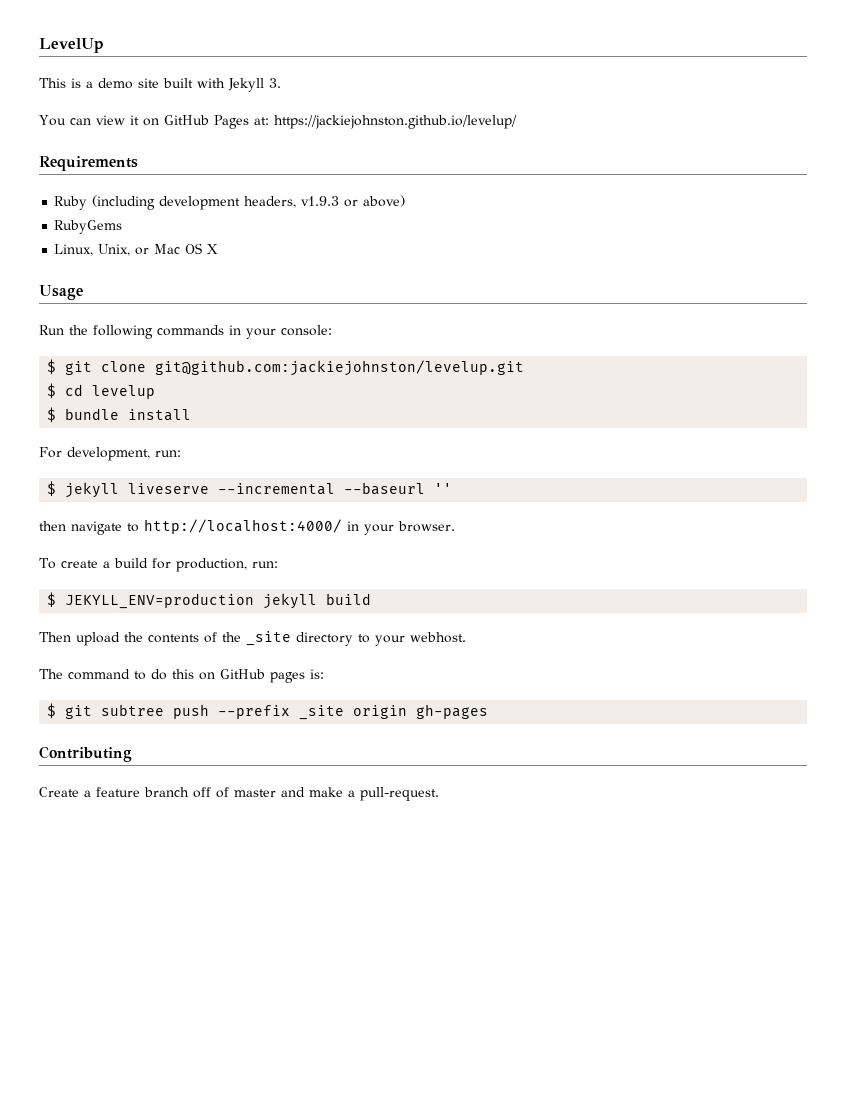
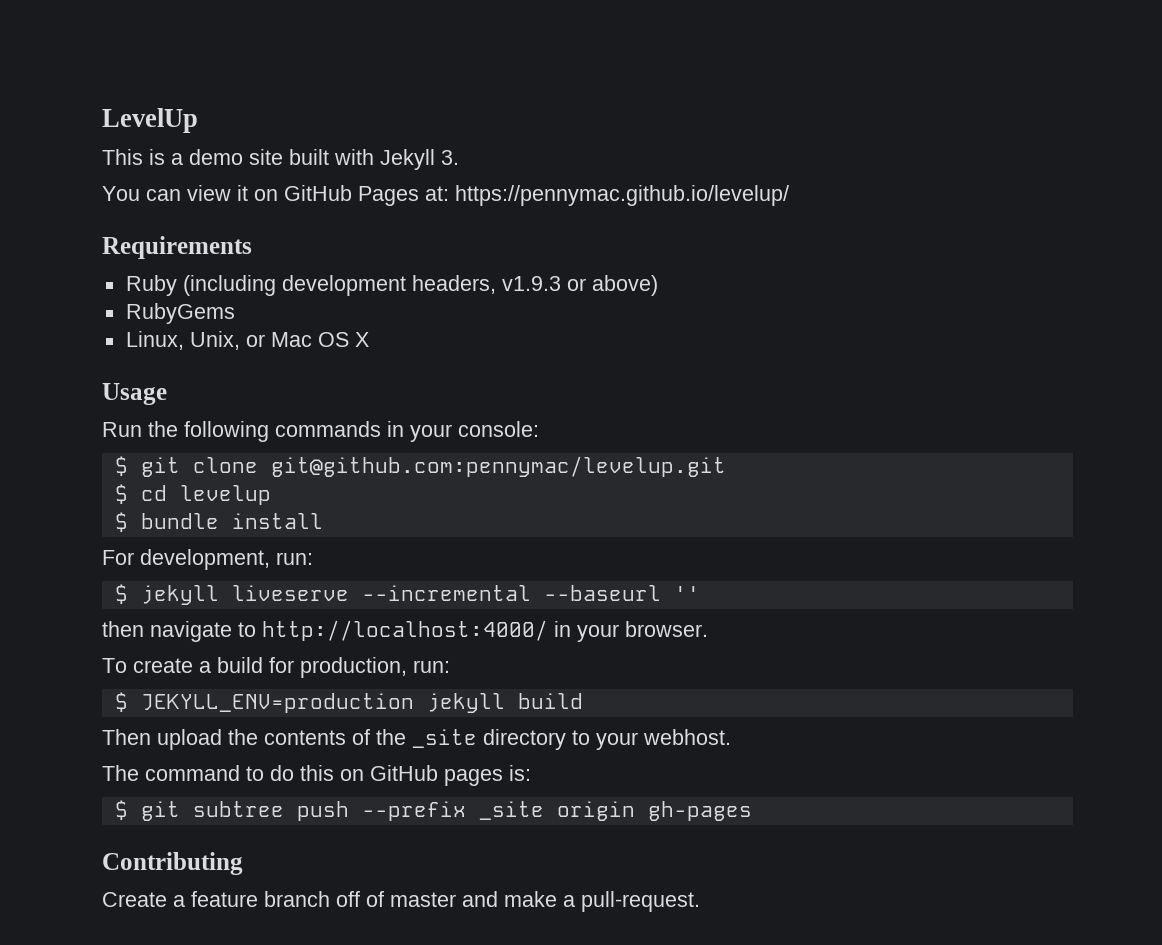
- You can view it on GitHub Pages at: https://jackiejohnston.github.io/levelup/
+ You can view it on GitHub Pages at: https://pennymac.github.io/levelup/
- $ git clone git@github.com:jackiejohnston/levelup.git
+ $ git clone git@github.com:pennymac/levelup.git

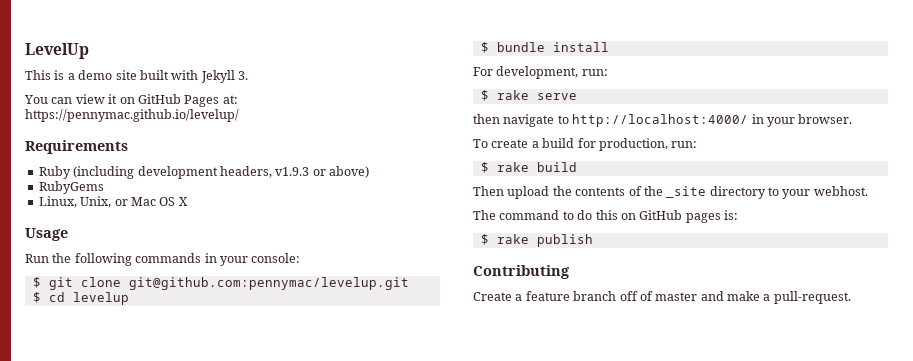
- $ jekyll liveserve --incremental --baseurl ''
+ $ rake serve
- $ JEKYLL_ENV=production jekyll build
+ $ rake build
- $ git subtree push --prefix _site origin gh-pages
+ $ rake publish

